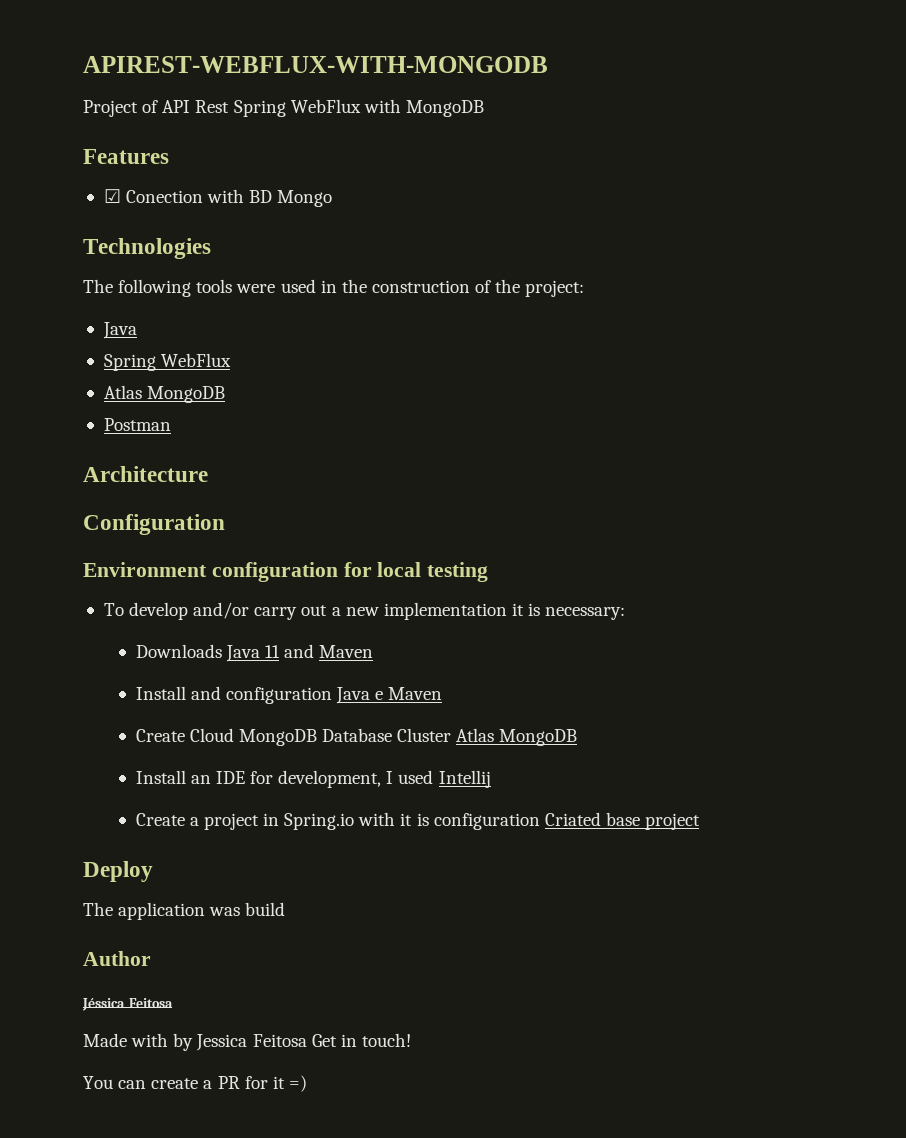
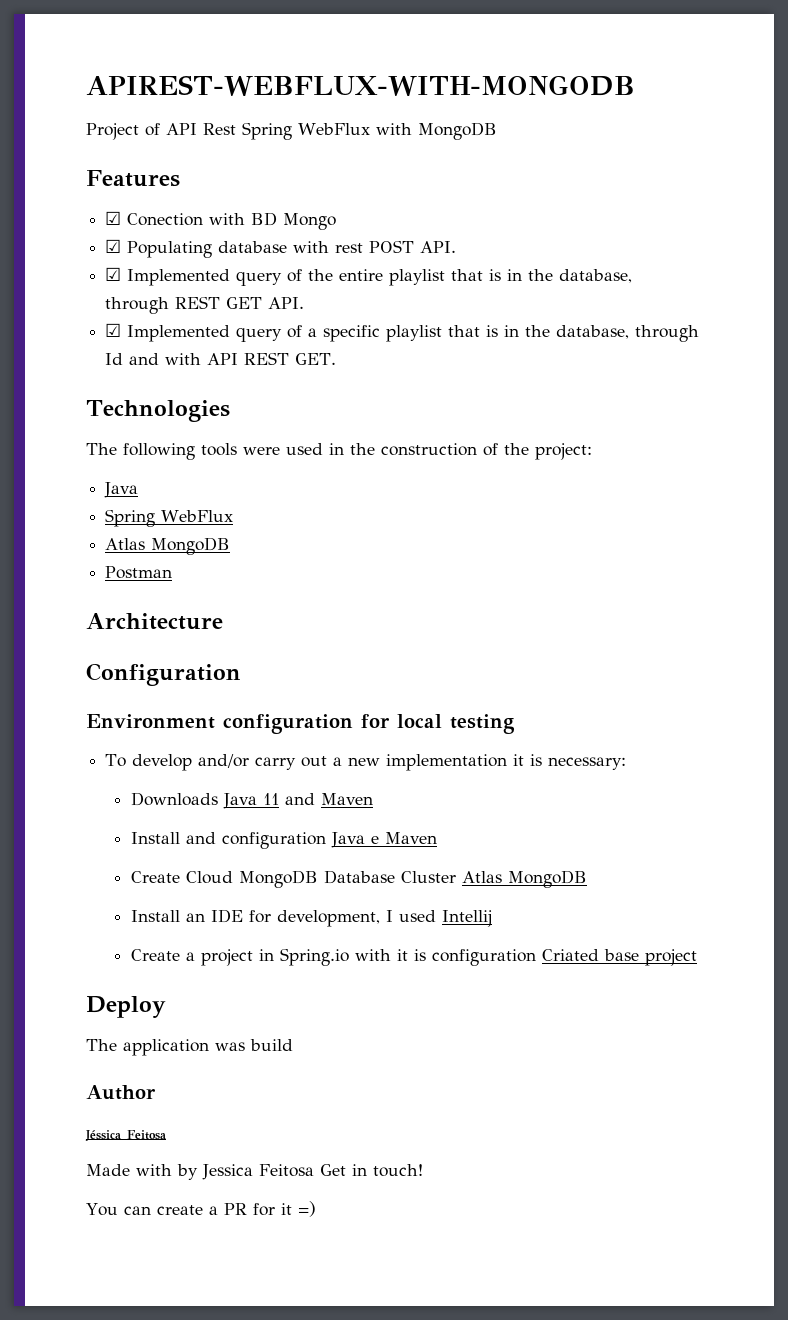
+ ☑ Populating database with rest POST API.
+ ☑ Implemented query of the entire playlist that is in the database, through REST GET API.
+ ☑ Implemented query of a specific playlist that is in the database, through Id and with API REST GET.

